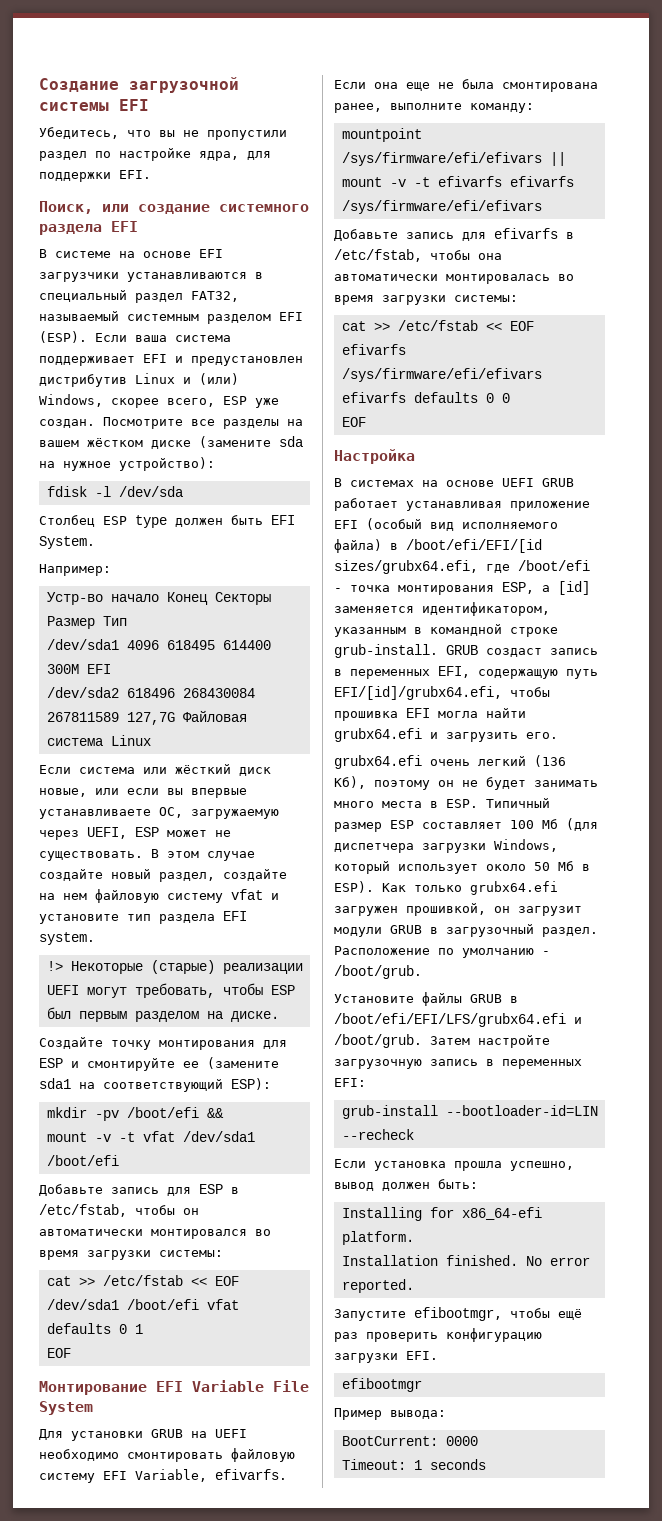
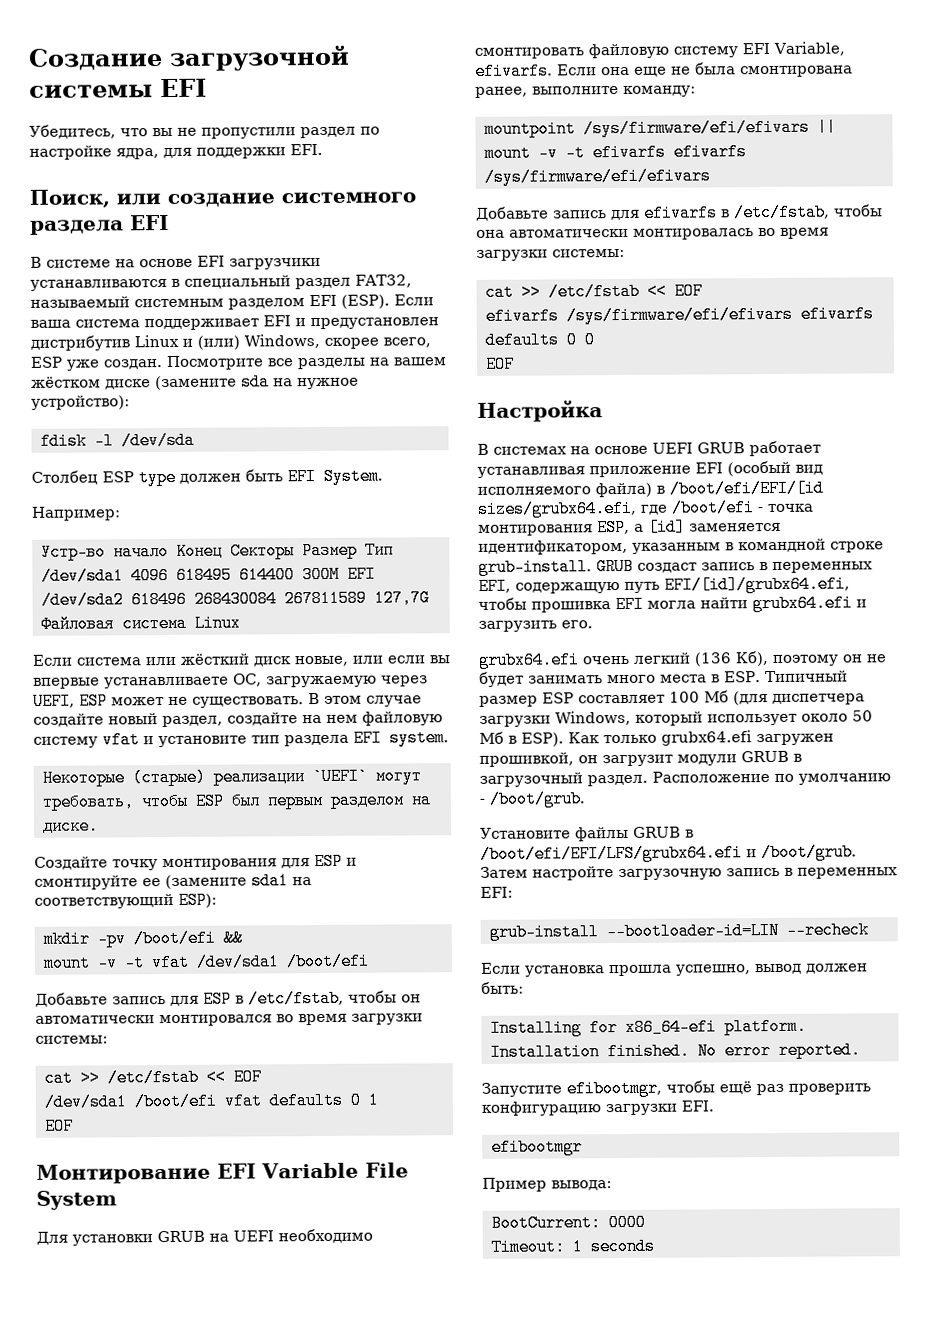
- !> Некоторые (старые) реализации UEFI могут требовать, чтобы ESP был первым разделом на диске.
+ Некоторые (старые) реализации `UEFI` могут требовать, чтобы ESP был первым разделом на диске.

